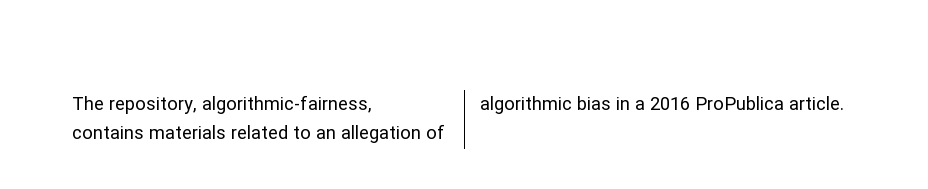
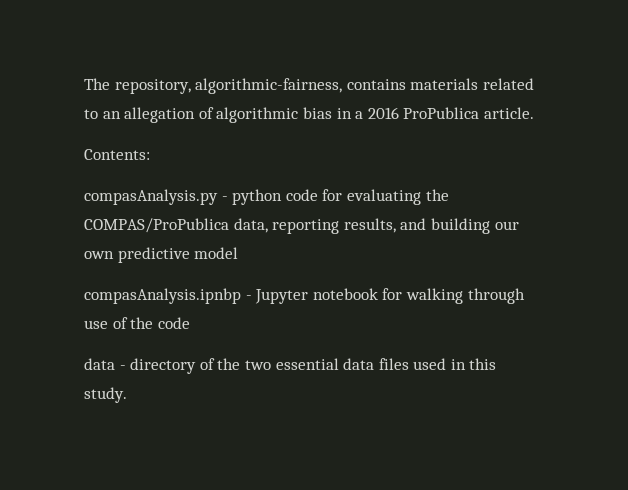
+ Contents:
+ compasAnalysis.py - python code for evaluating the COMPAS/ProPublica data, reporting results, and building our own predictive model
+ compasAnalysis.ipnbp - Jupyter notebook for walking through use of the code
+ data - directory of the two essential data files used in this study.

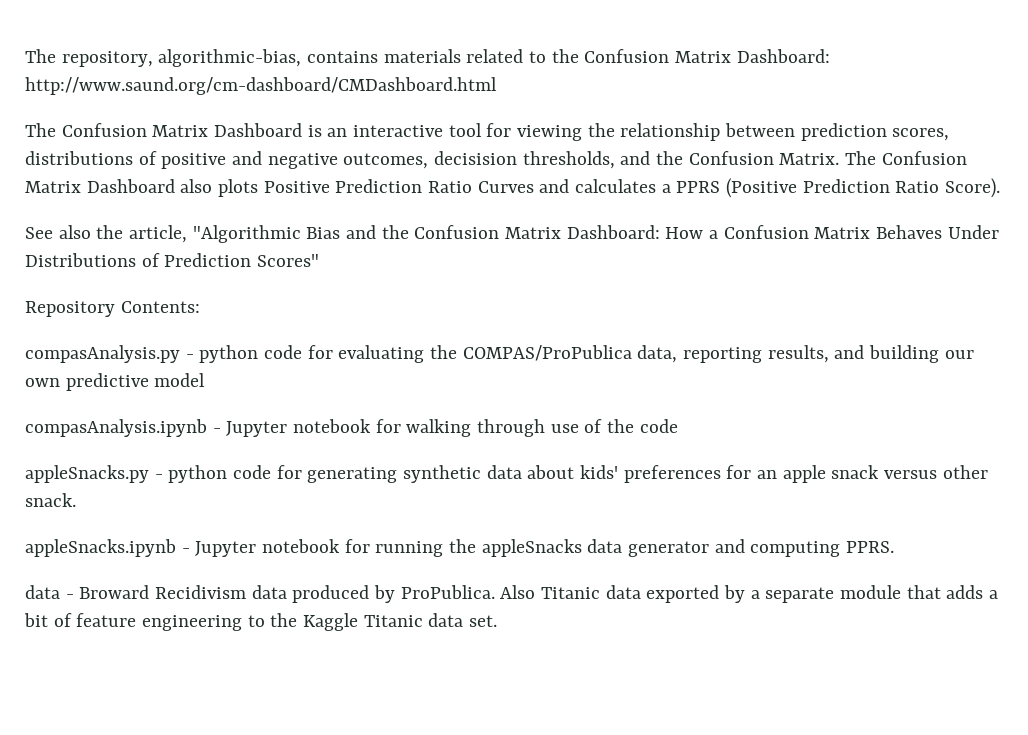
- The repository, algorithmic-fairness, contains materials related to an allegation of algorithmic bias in a 2016 ProPublica article.
- Contents:
+ The repository, algorithmic-bias, contains materials related to the Confusion Matrix Dashboard: http://www.saund.org/cm-dashboard/CMDashboard.html
+ The Confusion Matrix Dashboard is an interactive tool for viewing the relationship between prediction scores, distributions of positive and negative outcomes, decisision thresholds, and the Confusion Matrix. The Confusion Matrix Dashboard also plots Positive Prediction Ratio Curves and calculates a PPRS (Positive Prediction Ratio Score).
+ See also the article, "Algorithmic Bias and the Confusion Matrix Dashboard: How a Confusion Matrix Behaves Under Distributions of Prediction Scores"
+ Repository Contents:
- compasAnalysis.ipnbp - Jupyter notebook for walking through use of the code
+ compasAnalysis.ipynb - Jupyter notebook for walking through use of the code
- data - directory of the two essential data files used in this study.
+ appleSnacks.py - python code for generating synthetic data about kids' preferences for an apple snack versus other snack.
+ appleSnacks.ipynb - Jupyter notebook for running the appleSnacks data generator and computing PPRS.
+ data - Broward Recidivism data produced by ProPublica. Also Titanic data exported by a separate module that adds a bit of feature engineering to the Kaggle Titanic data set.

